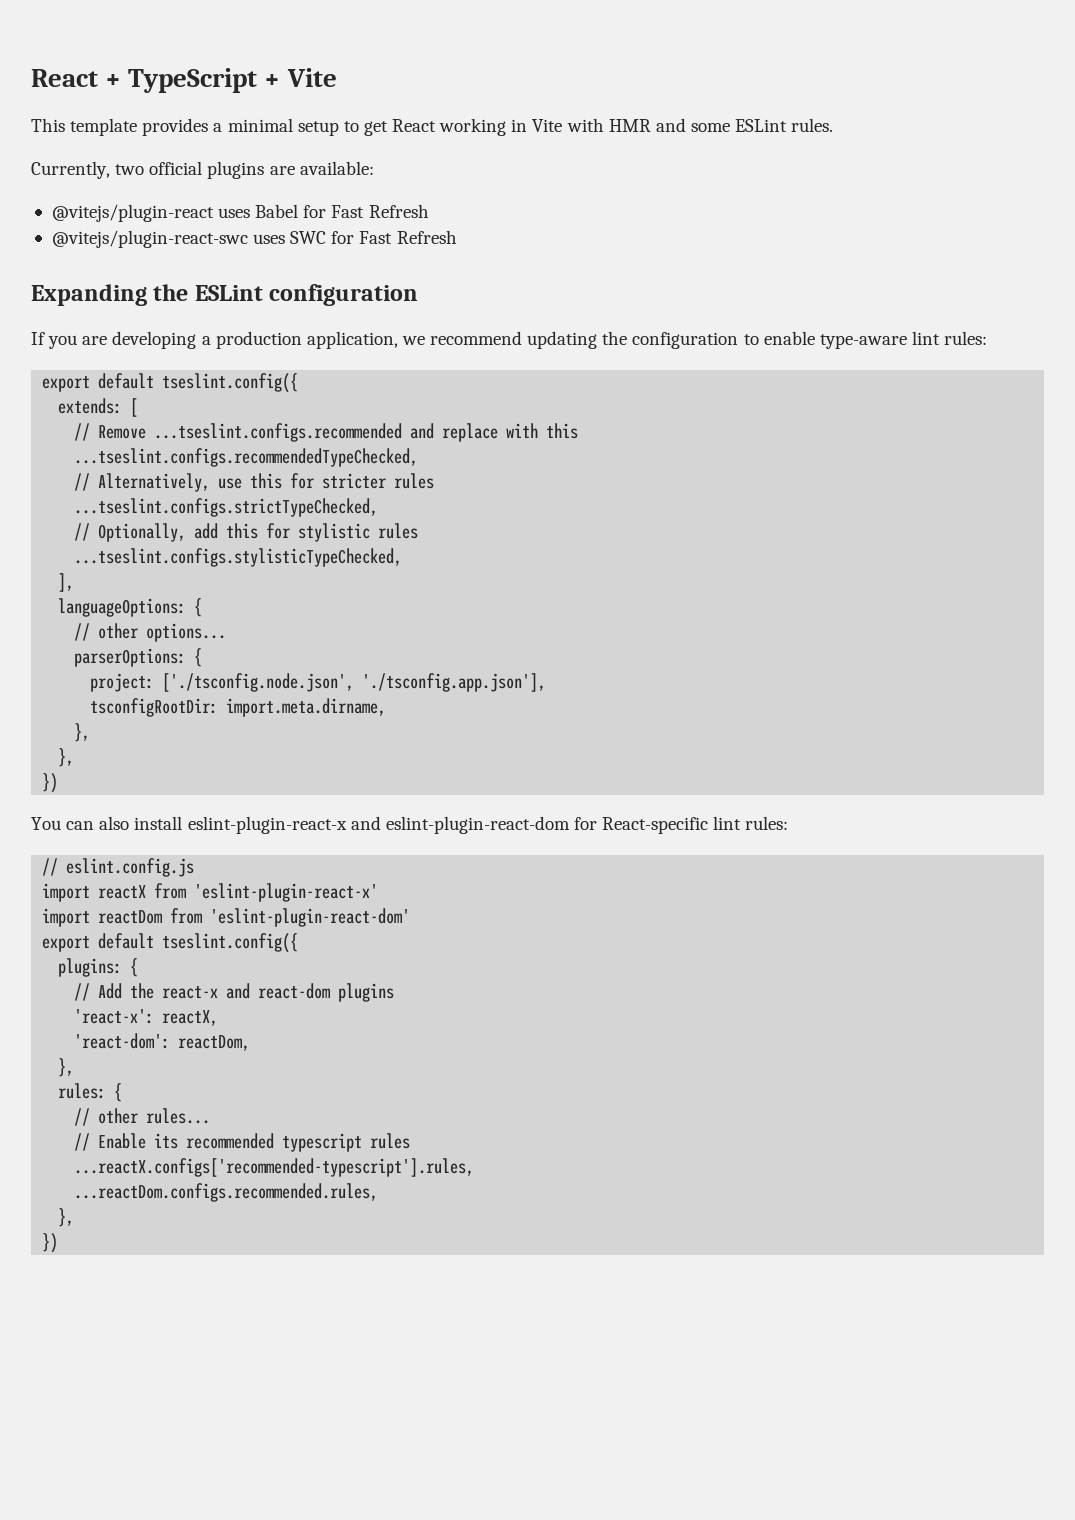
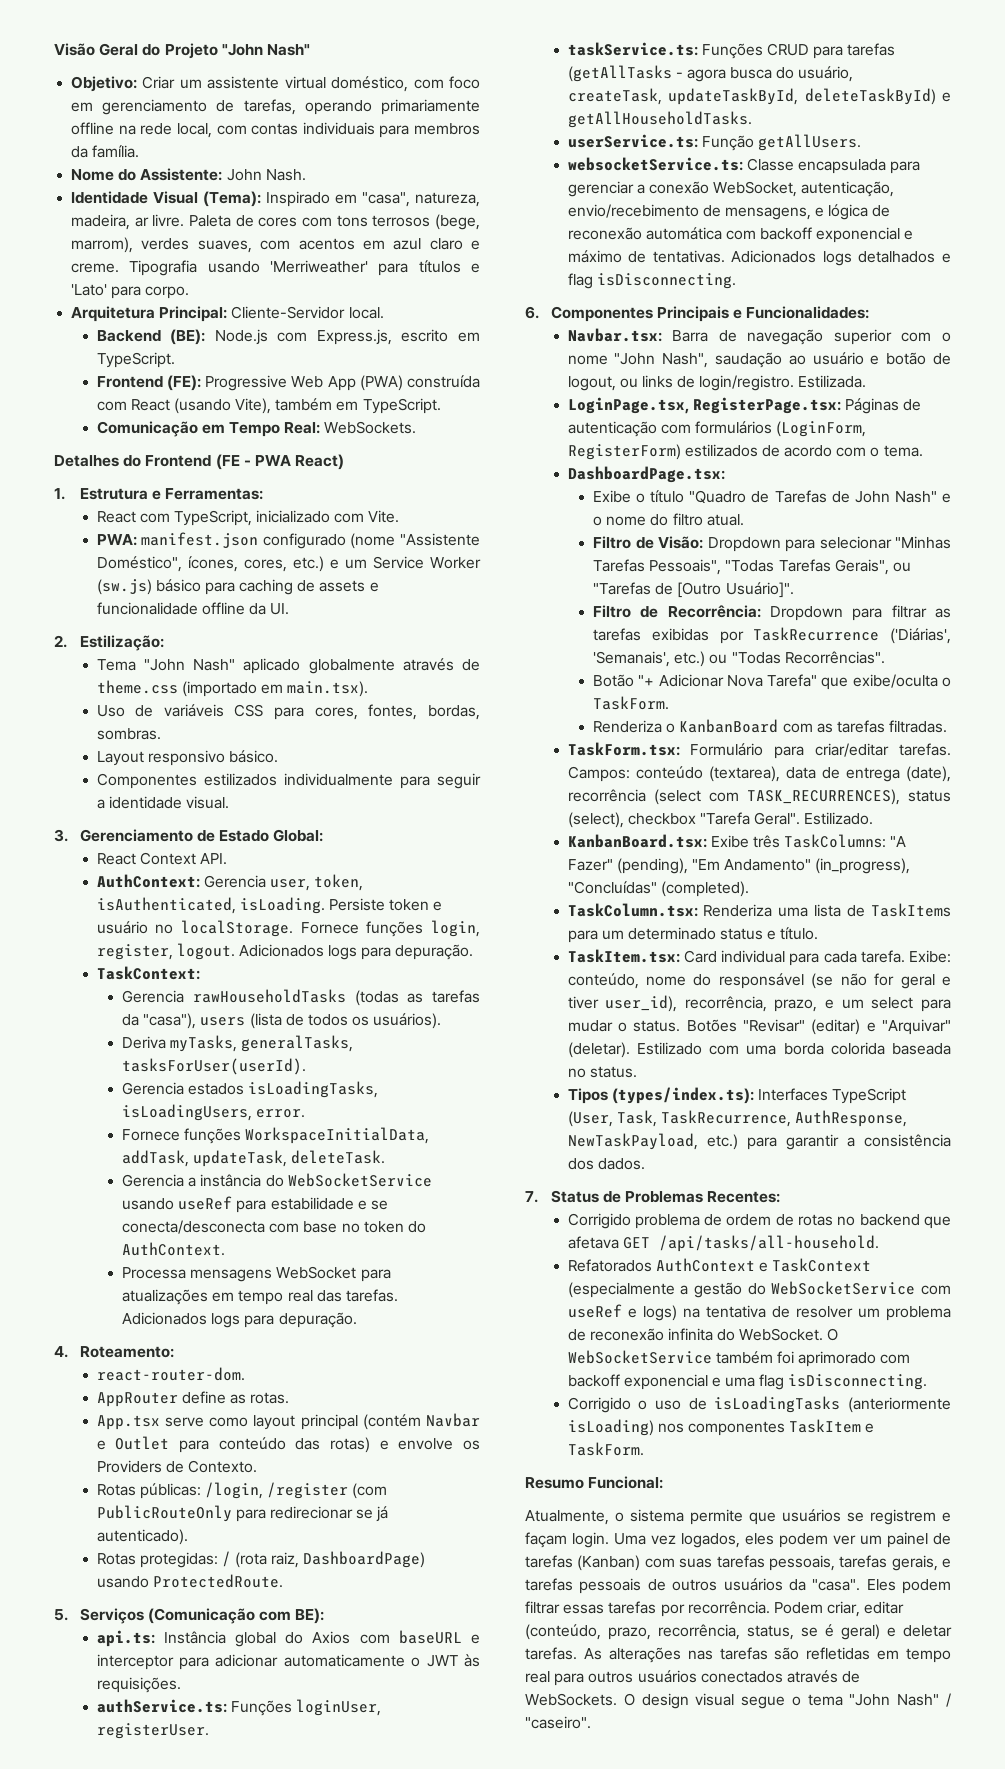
- React + TypeScript + Vite
- This template provides a minimal setup to get React working in Vite with HMR and some ESLint rules.
- Currently, two official plugins are available:
- @vitejs/plugin-react uses Babel for Fast Refresh
- @vitejs/plugin-react-swc uses SWC for Fast Refresh
- Expanding the ESLint configuration
- If you are developing a production application, we recommend updating the configuration to enable type-aware lint rules:
- export default tseslint.config({
- extends: [
- // Remove ...tseslint.configs.recommended and replace with this
- ...tseslint.configs.recommendedTypeChecked,
- // Alternatively, use this for stricter rules
- ...tseslint.configs.strictTypeChecked,
- // Optionally, add this for stylistic rules
- ...tseslint.configs.stylisticTypeChecked,
- ],
- languageOptions: {
- // other options...
- parserOptions: {
- project: ['./tsconfig.node.json', './tsconfig.app.json'],
- tsconfigRootDir: import.meta.dirname,
- },
- },
- })
- You can also install eslint-plugin-react-x and eslint-plugin-react-dom for React-specific lint rules:
- // eslint.config.js
- import reactX from 'eslint-plugin-react-x'
- import reactDom from 'eslint-plugin-react-dom'
- export default tseslint.config({
- plugins: {
- // Add the react-x and react-dom plugins
- 'react-x': reactX,
- 'react-dom': reactDom,
- },
- rules: {
- // other rules...
- // Enable its recommended typescript rules
- ...reactX.configs['recommended-typescript'].rules,
- ...reactDom.configs.recommended.rules,
- },
- })
+ Visão Geral do Projeto "John Nash"
+ Objetivo: Criar um assistente virtual doméstico, com foco em gerenciamento de tarefas, operando primariamente offline na rede local, com contas individuais para membros da família.
+ Nome do Assistente: John Nash.
+ Identidade Visual (Tema): Inspirado em "casa", natureza, madeira, ar livre. Paleta de cores com tons terrosos (bege, marrom), verdes suaves, com acentos em azul claro e creme. Tipografia usando 'Merriweather' para títulos e 'Lato' para corpo.
+ Arquitetura Principal: Cliente-Servidor local.
+ Backend (BE): Node.js com Express.js, escrito em TypeScript.
+ Frontend (FE): Progressive Web App (PWA) construída com React (usando Vite), também em TypeScript.
+ Comunicação em Tempo Real: WebSockets.
+ Detalhes do Frontend (FE - PWA React)
+ 1. Estrutura e Ferramentas:
+ React com TypeScript, inicializado com Vite.
+ PWA: manifest.json configurado (nome "Assistente Doméstico", ícones, cores, etc.) e um Service Worker (sw.js) básico para caching de assets e funcionalidade offline da UI.
+ 2. Estilização:
+ Tema "John Nash" aplicado globalmente através de theme.css (importado em main.tsx).
+ Uso de variáveis CSS para cores, fontes, bordas, sombras.
+ Layout responsivo básico.
+ Componentes estilizados individualmente para seguir a identidade visual.
+ 3. Gerenciamento de Estado Global:
+ React Context API.
+ AuthContext: Gerencia user, token, isAuthenticated, isLoading. Persiste token e usuário no localStorage. Fornece funções login, register, logout. Adicionados logs para depuração.
+ TaskContext:
+ Gerencia rawHouseholdTasks (todas as tarefas da "casa"), users (lista de todos os usuários).
+ Deriva myTasks, generalTasks, tasksForUser(userId).
+ Gerencia estados isLoadingTasks, isLoadingUsers, error.
+ Fornece funções WorkspaceInitialData, addTask, updateTask, deleteTask.
+ Gerencia a instância do WebSocketService usando useRef para estabilidade e se conecta/desconecta com base no token do AuthContext.
+ Processa mensagens WebSocket para atualizações em tempo real das tarefas. Adicionados logs para depuração.
+ 4. Roteamento:
+ react-router-dom.
+ AppRouter define as rotas.
+ App.tsx serve como layout principal (contém Navbar e Outlet para conteúdo das rotas) e envolve os Providers de Contexto.
+ Rotas públicas: /login, /register (com PublicRouteOnly para redirecionar se já autenticado).
+ Rotas protegidas: / (rota raiz, DashboardPage) usando ProtectedRoute.
+ 5. Serviços (Comunicação com BE):
+ api.ts: Instância global do Axios com baseURL e interceptor para adicionar automaticamente o JWT às requisições.
+ authService.ts: Funções loginUser, registerUser.
+ taskService.ts: Funções CRUD para tarefas (getAllTasks - agora busca do usuário, createTask, updateTaskById, deleteTaskById) e getAllHouseholdTasks.
+ userService.ts: Função getAllUsers.
+ websocketService.ts: Classe encapsulada para gerenciar a conexão WebSocket, autenticação, envio/recebimento de mensagens, e lógica de reconexão automática com backoff exponencial e máximo de tentativas. Adicionados logs detalhados e flag isDisconnecting.
+ 6. Componentes Principais e Funcionalidades:
+ Navbar.tsx: Barra de navegação superior com o nome "John Nash", saudação ao usuário e botão de logout, ou links de login/registro. Estilizada.
+ LoginPage.tsx, RegisterPage.tsx: Páginas de autenticação com formulários (LoginForm, RegisterForm) estilizados de acordo com o tema.
+ DashboardPage.tsx:
+ Exibe o título "Quadro de Tarefas de John Nash" e o nome do filtro atual.
+ Filtro de Visão: Dropdown para selecionar "Minhas Tarefas Pessoais", "Todas Tarefas Gerais", ou "Tarefas de [Outro Usuário]".
+ Filtro de Recorrência: Dropdown para filtrar as tarefas exibidas por TaskRecurrence ('Diárias', 'Semanais', etc.) ou "Todas Recorrências".
+ Botão "+ Adicionar Nova Tarefa" que exibe/oculta o TaskForm.
+ Renderiza o KanbanBoard com as tarefas filtradas.
+ TaskForm.tsx: Formulário para criar/editar tarefas. Campos: conteúdo (textarea), data de entrega (date), recorrência (select com TASK_RECURRENCES), status (select), checkbox "Tarefa Geral". Estilizado.
+ KanbanBoard.tsx: Exibe três TaskColumns: "A Fazer" (pending), "Em Andamento" (in_progress), "Concluídas" (completed).
+ TaskColumn.tsx: Renderiza uma lista de TaskItems para um determinado status e título.
+ TaskItem.tsx: Card individual para cada tarefa. Exibe: conteúdo, nome do responsável (se não for geral e tiver user_id), recorrência, prazo, e um select para mudar o status. Botões "Revisar" (editar) e "Arquivar" (deletar). Estilizado com uma borda colorida baseada no status.
+ Tipos (types/index.ts): Interfaces TypeScript (User, Task, TaskRecurrence, AuthResponse, NewTaskPayload, etc.) para garantir a consistência dos dados.
+ 7. Status de Problemas Recentes:
+ Corrigido problema de ordem de rotas no backend que afetava GET /api/tasks/all-household.
+ Refatorados AuthContext e TaskContext (especialmente a gestão do WebSocketService com useRef e logs) na tentativa de resolver um problema de reconexão infinita do WebSocket. O WebSocketService também foi aprimorado com backoff exponencial e uma flag isDisconnecting.
+ Corrigido o uso de isLoadingTasks (anteriormente isLoading) nos componentes TaskItem e TaskForm.
+ Resumo Funcional:
+ Atualmente, o sistema permite que usuários se registrem e façam login. Uma vez logados, eles podem ver um painel de tarefas (Kanban) com suas tarefas pessoais, tarefas gerais, e tarefas pessoais de outros usuários da "casa". Eles podem filtrar essas tarefas por recorrência. Podem criar, editar (conteúdo, prazo, recorrência, status, se é geral) e deletar tarefas. As alterações nas tarefas são refletidas em tempo real para outros usuários conectados através de WebSockets. O design visual segue o tema "John Nash" / "caseiro".

